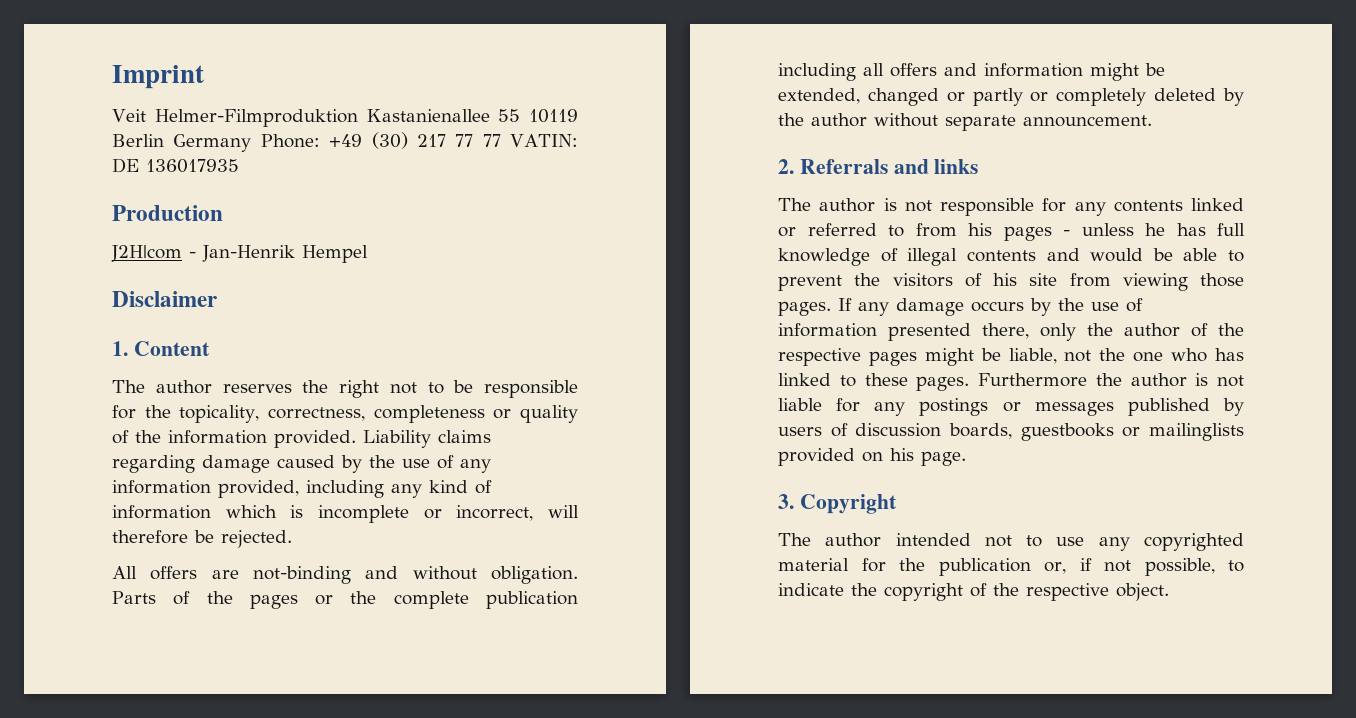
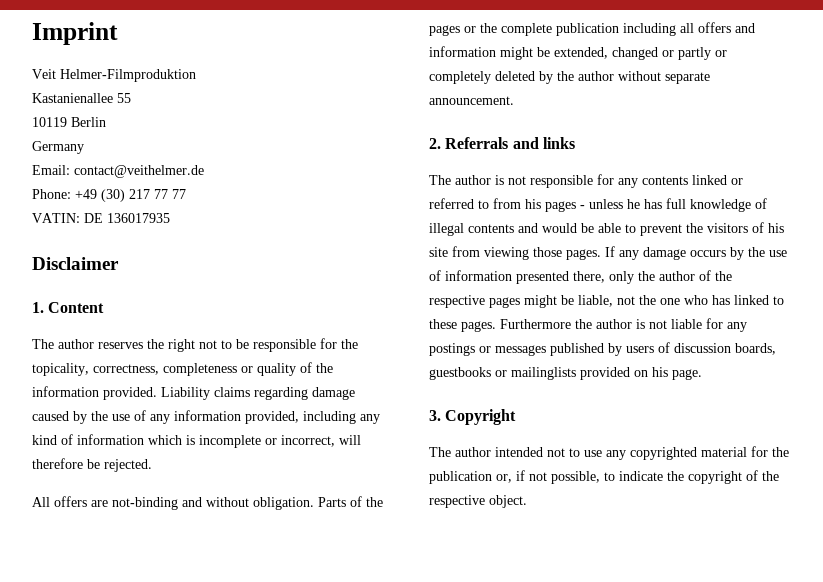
- Veit Helmer-Filmproduktion Kastanienallee 55 10119 Berlin Germany Phone: +49 (30) 217 77 77 VATIN: DE 136017935
+ Veit Helmer-Filmproduktion
+ Kastanienallee 55
+ 10119 Berlin
+ Germany
+ Email: contact@veithelmer.de
+ Phone: +49 (30) 217 77 77
+ VATIN: DE 136017935
- Production
- J2H|com - Jan-Henrik Hempel

